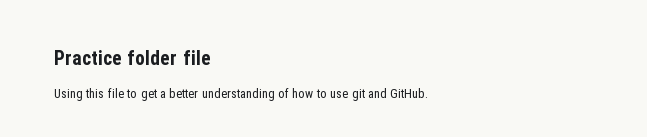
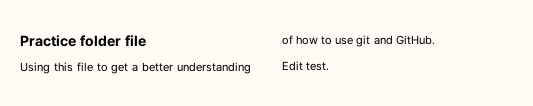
+ Edit test.

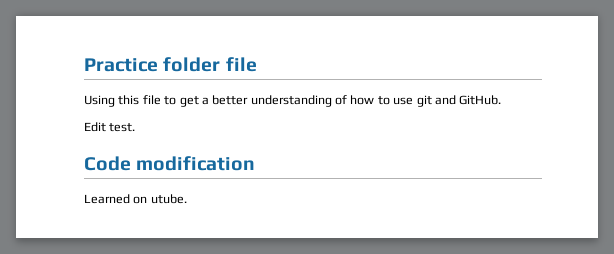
+ Code modification
+ Learned on utube.

